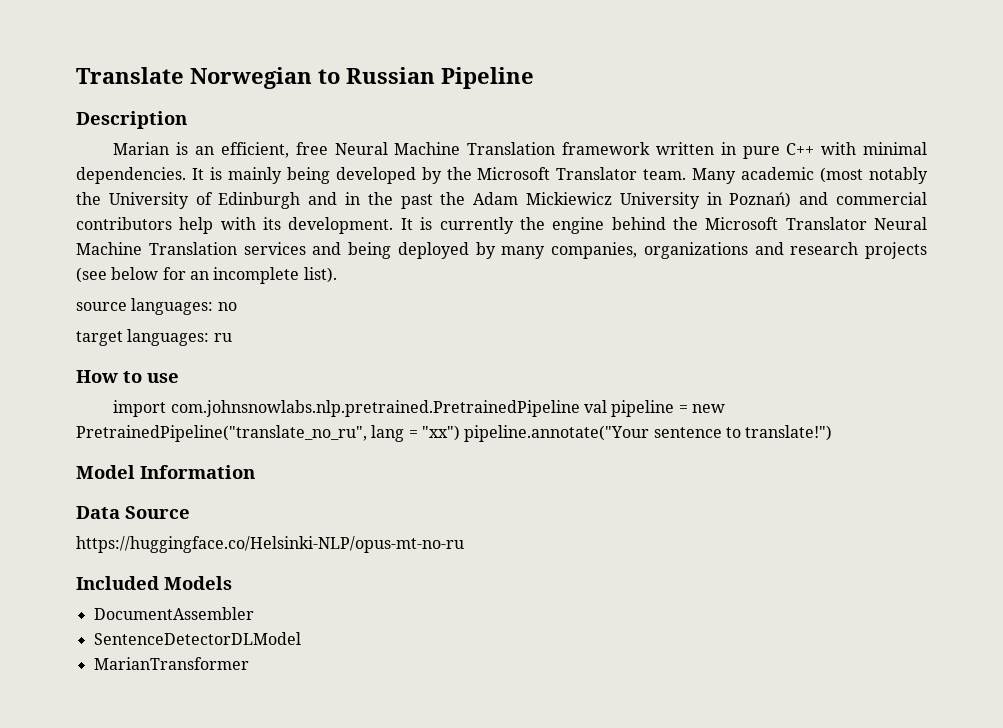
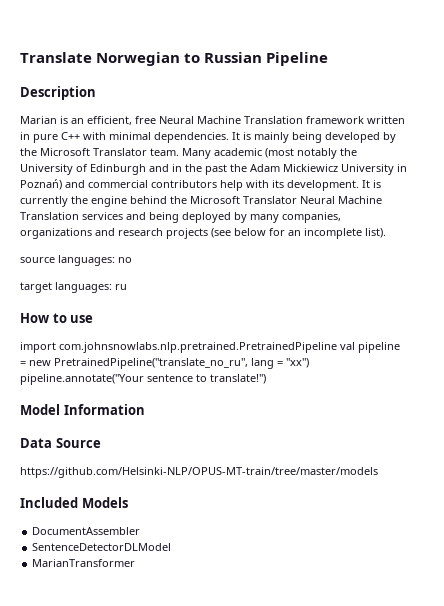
- https://huggingface.co/Helsinki-NLP/opus-mt-no-ru
+ https://github.com/Helsinki-NLP/OPUS-MT-train/tree/master/models

